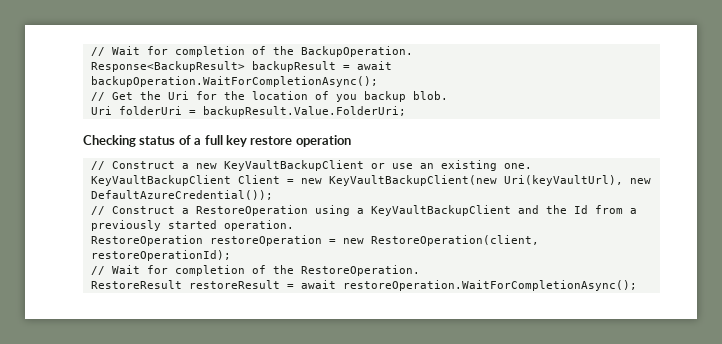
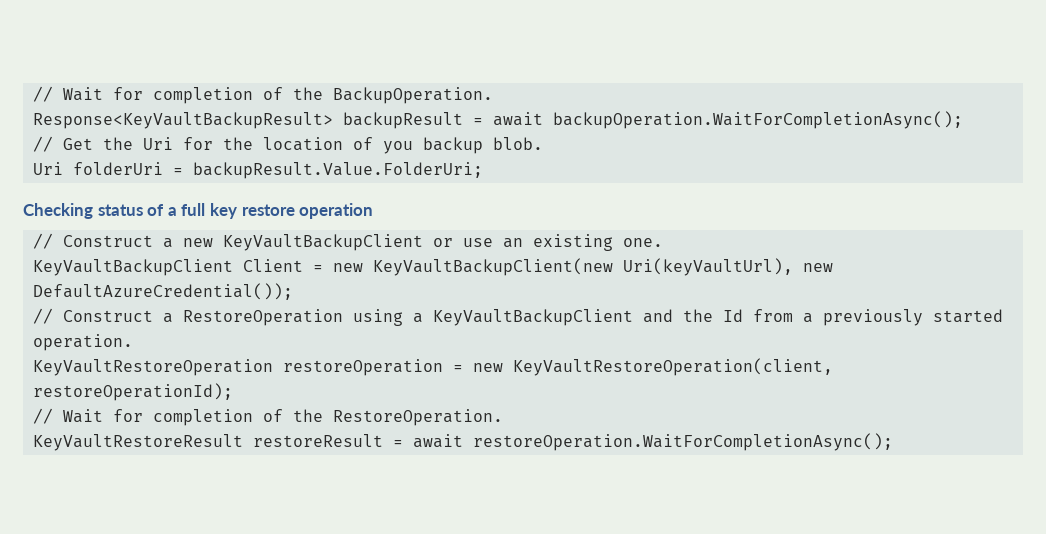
- Response<BackupResult> backupResult = await backupOperation.WaitForCompletionAsync();
+ Response<KeyVaultBackupResult> backupResult = await backupOperation.WaitForCompletionAsync();
- RestoreOperation restoreOperation = new RestoreOperation(client, restoreOperationId);
+ KeyVaultRestoreOperation restoreOperation = new KeyVaultRestoreOperation(client, restoreOperationId);
- RestoreResult restoreResult = await restoreOperation.WaitForCompletionAsync();
+ KeyVaultRestoreResult restoreResult = await restoreOperation.WaitForCompletionAsync();

